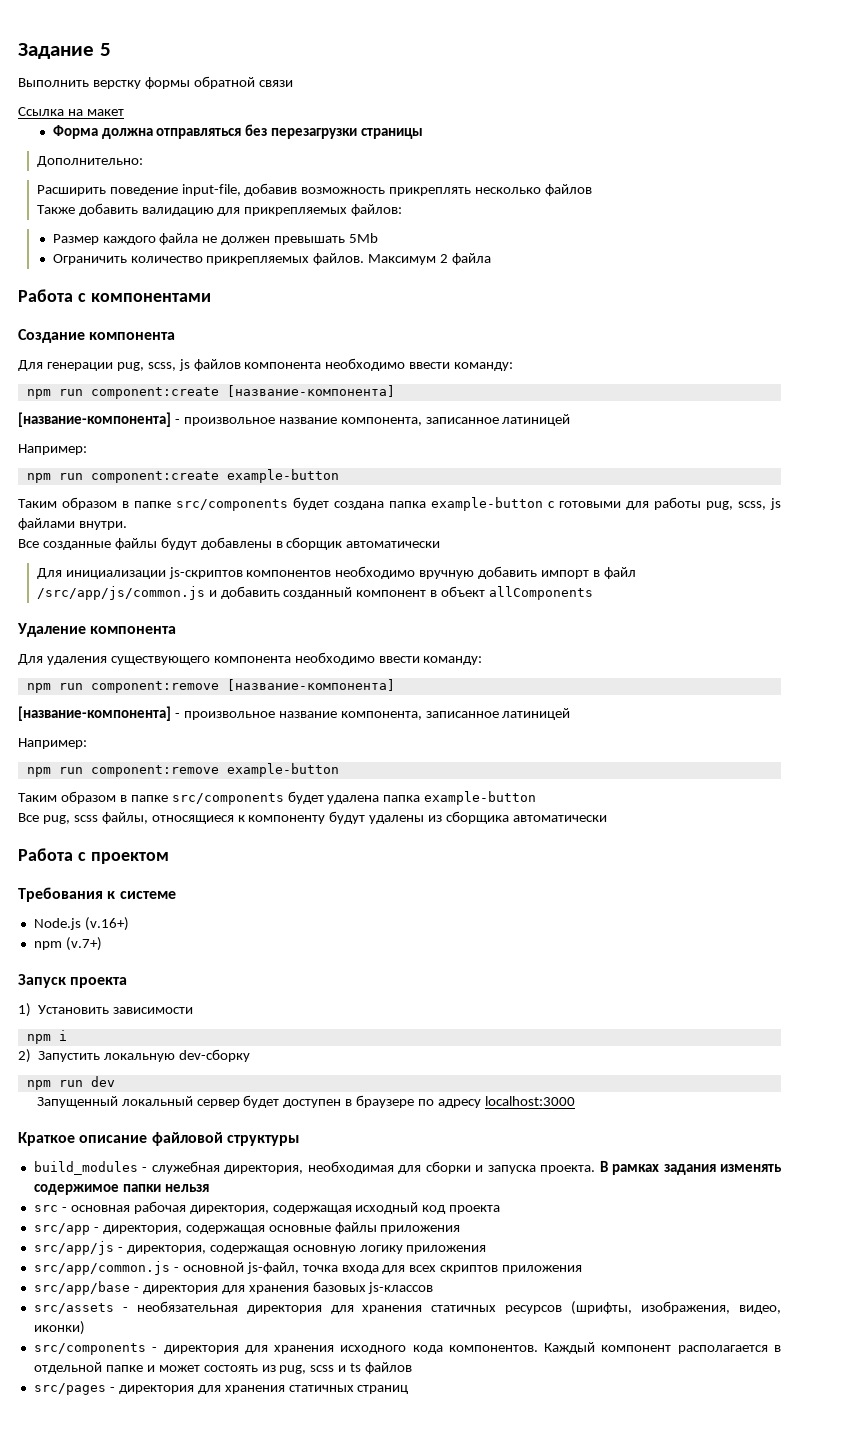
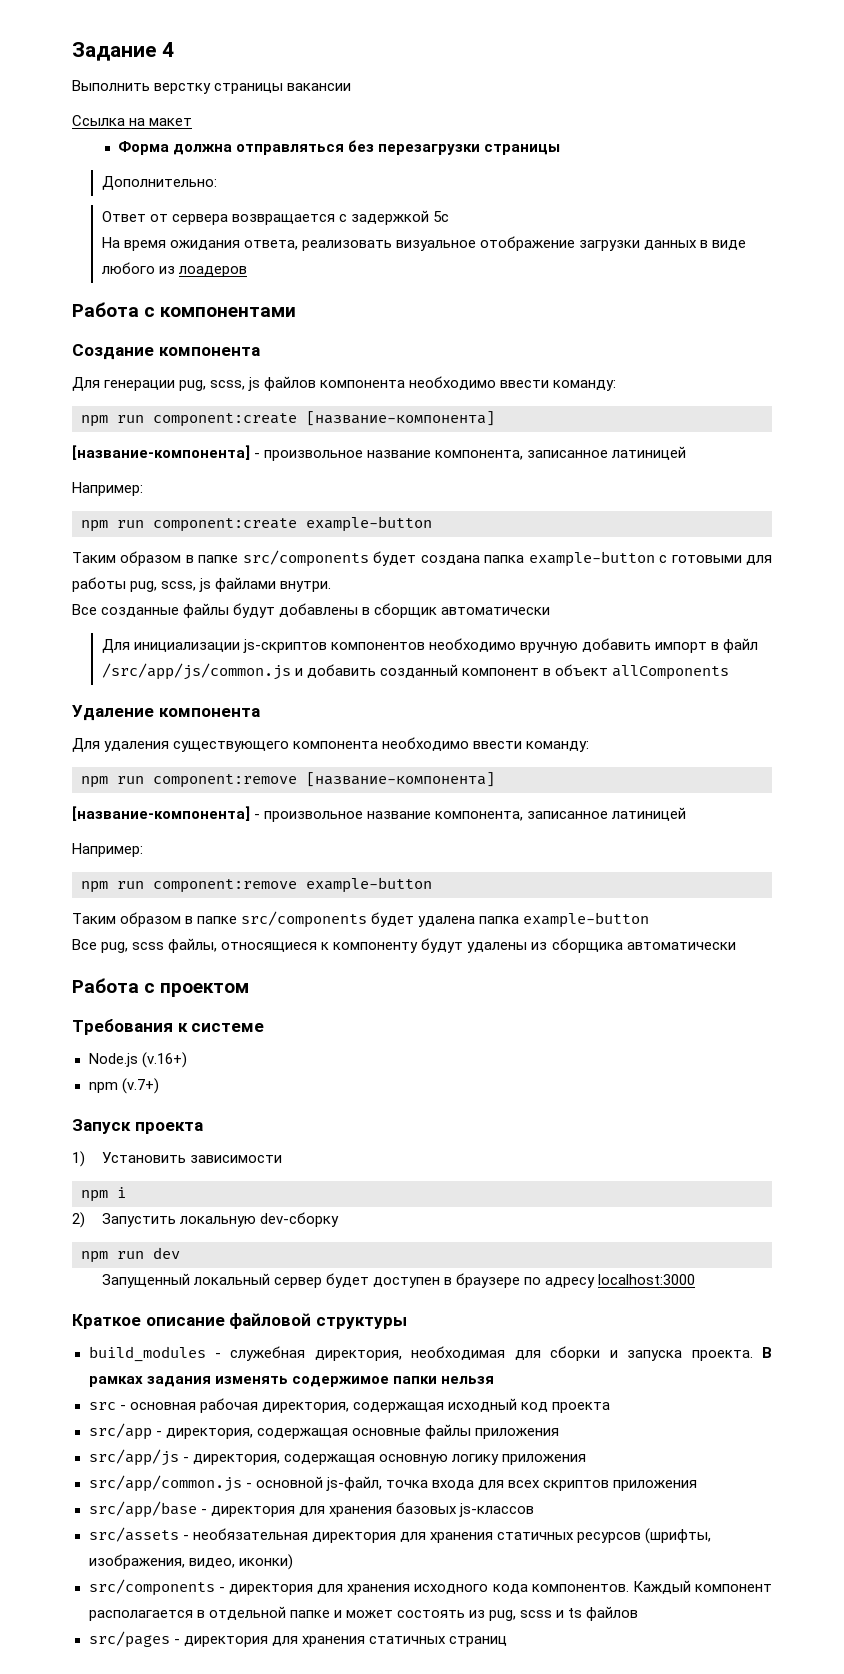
- Задание 5
+ Задание 4
- Выполнить верстку формы обратной связи
+ Выполнить верстку страницы вакансии
- Расширить поведение input-file, добавив возможность прикреплять несколько файлов
- Также добавить валидацию для прикрепляемых файлов:
- Размер каждого файла не должен превышать 5Mb
- Ограничить количество прикрепляемых файлов. Максимум 2 файла
+ Ответ от сервера возвращается с задержкой 5с
+ На время ожидания ответа, реализовать визуальное отображение загрузки данных в виде любого из лоадеров

